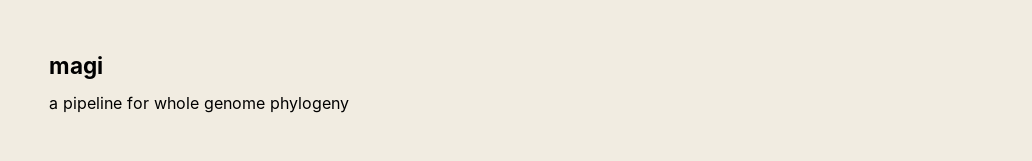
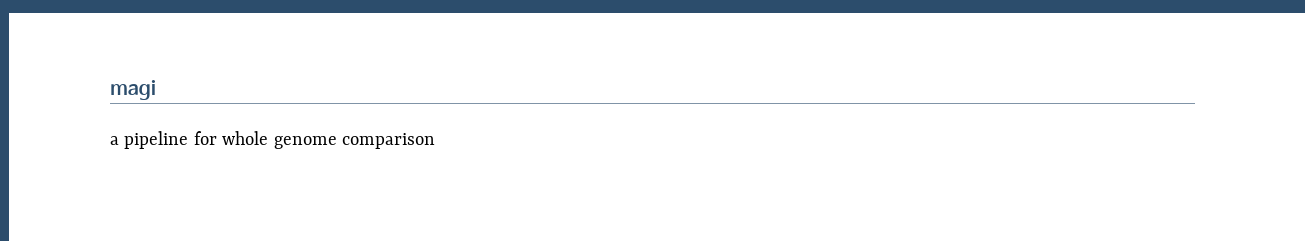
- a pipeline for whole genome phylogeny
+ a pipeline for whole genome comparison

